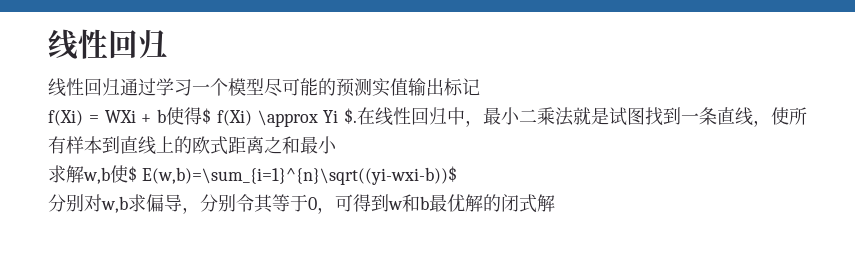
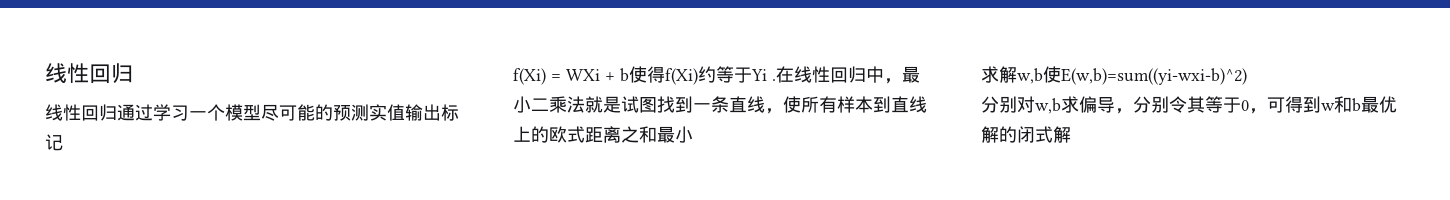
- f(Xi) = WXi + b使得$ f(Xi) \approx Yi $.
+ f(Xi) = WXi + b使得f(Xi)约等于Yi .
- 求解w,b使$ E(w,b)=\sum_{i=1}^{n}\sqrt((yi-wxi-b))$
+ 求解w,b使E(w,b)=sum((yi-wxi-b)^2)

